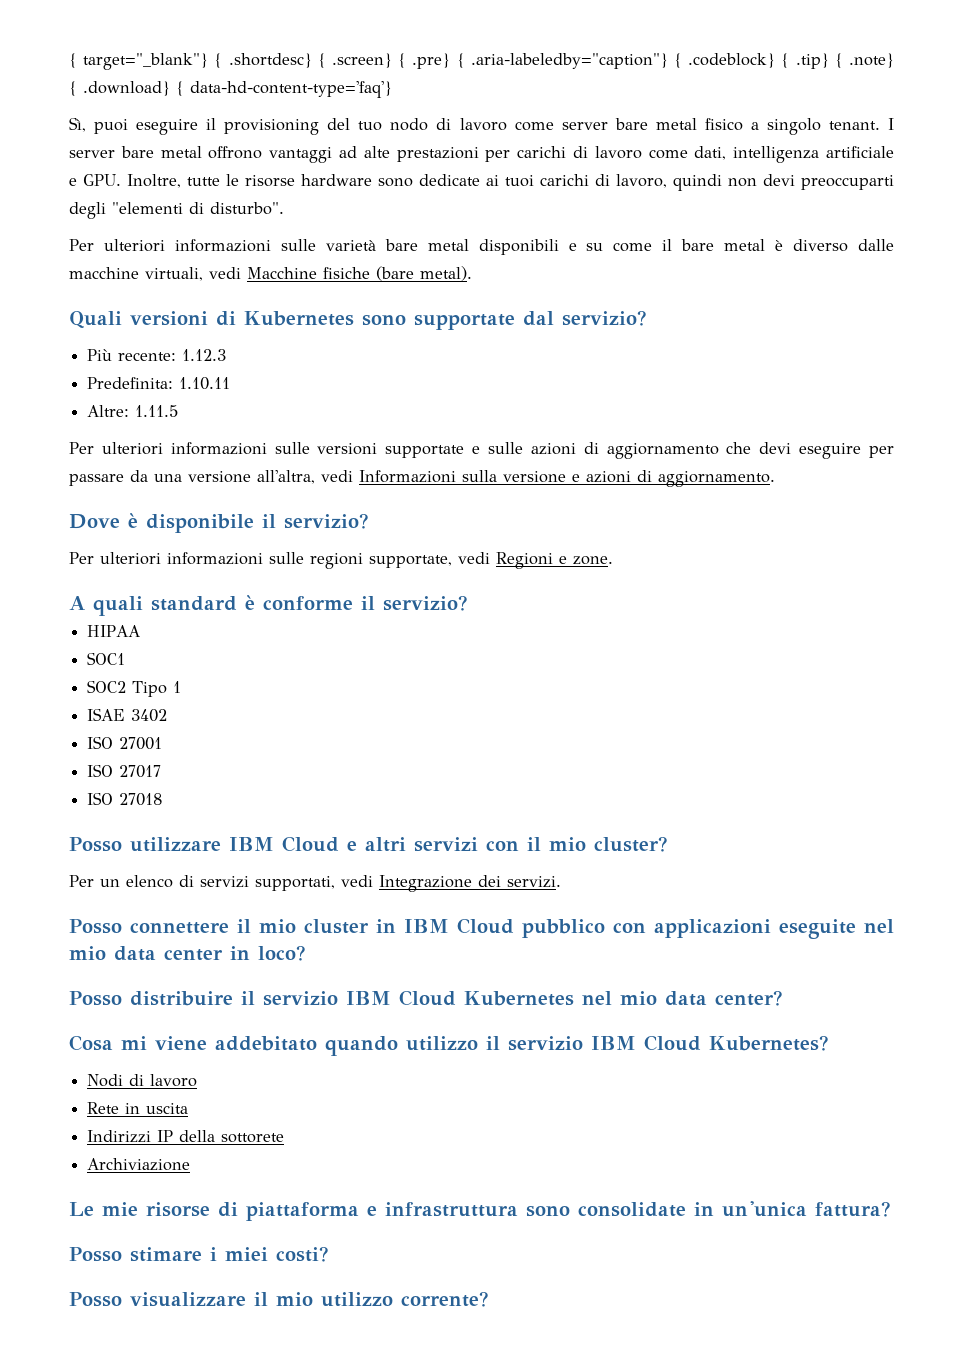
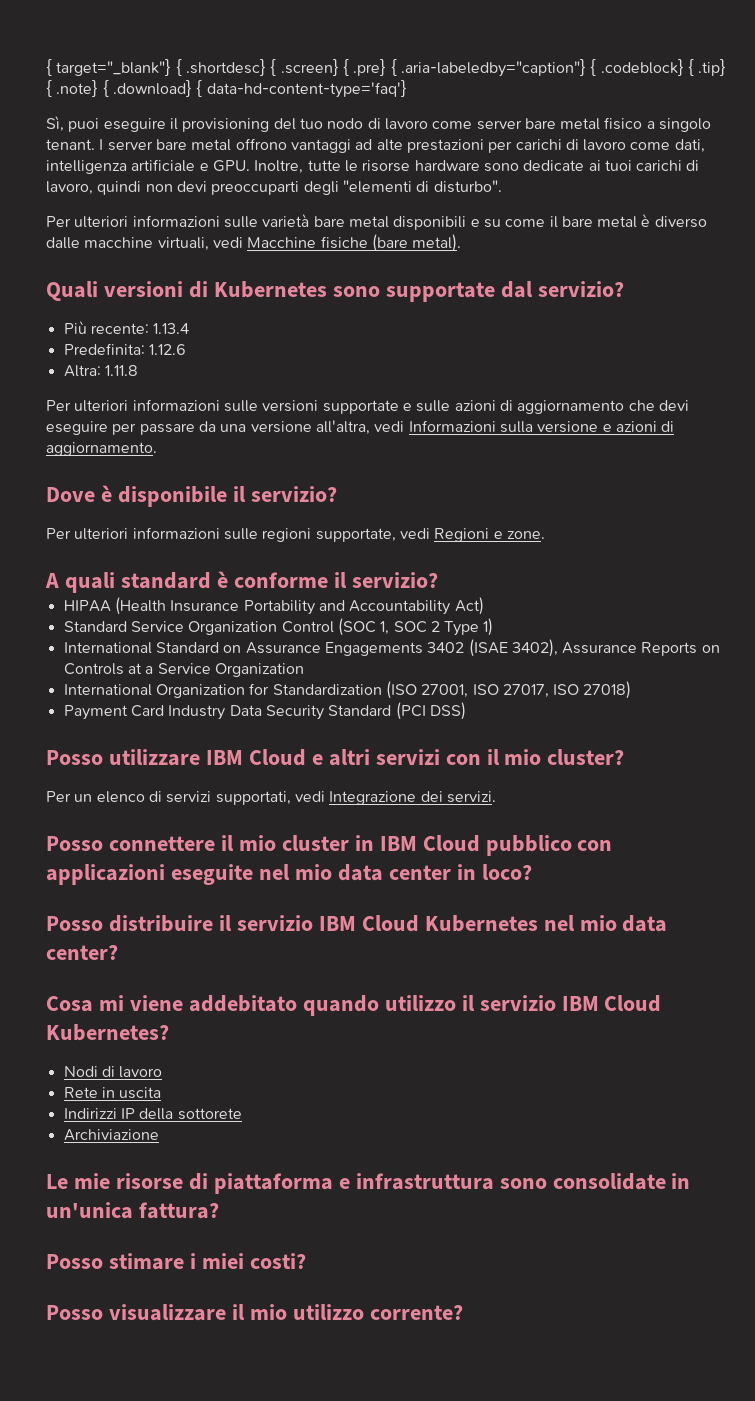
- Più recente: 1.12.3
+ Più recente: 1.13.4
- Predefinita: 1.10.11
- Altre: 1.11.5
+ Predefinita: 1.12.6
+ Altra: 1.11.8
- HIPAA
- SOC1
- SOC2 Tipo 1
- ISAE 3402
- ISO 27001
- ISO 27017
- ISO 27018
+ HIPAA (Health Insurance Portability and Accountability Act)
+ Standard Service Organization Control (SOC 1, SOC 2 Type 1)
+ International Standard on Assurance Engagements 3402 (ISAE 3402), Assurance Reports on Controls at a Service Organization
+ International Organization for Standardization (ISO 27001, ISO 27017, ISO 27018)
+ Payment Card Industry Data Security Standard (PCI DSS)

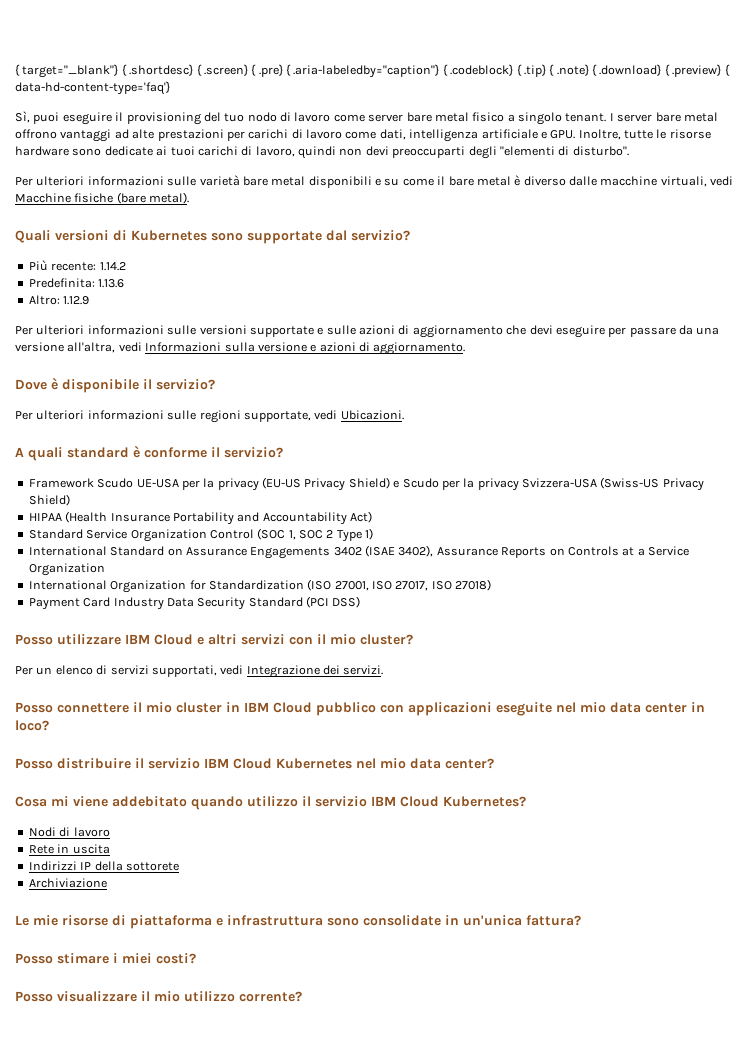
- { target="_blank"} { .shortdesc} { .screen} { .pre} { .aria-labeledby="caption"} { .codeblock} { .tip} { .note} { .download} { data-hd-content-type='faq'}
+ { target="_blank"} { .shortdesc} { .screen} { .pre} { .aria-labeledby="caption"} { .codeblock} { .tip} { .note} { .download} { .preview} { data-hd-content-type='faq'}
- Più recente: 1.13.4
+ Più recente: 1.14.2
- Predefinita: 1.12.6
- Altra: 1.11.8
+ Predefinita: 1.13.6
+ Altro: 1.12.9
- Per ulteriori informazioni sulle regioni supportate, vedi Regioni e zone.
+ Per ulteriori informazioni sulle regioni supportate, vedi Ubicazioni.
+ Framework Scudo UE-USA per la privacy (EU-US Privacy Shield) e Scudo per la privacy Svizzera-USA (Swiss-US Privacy Shield)

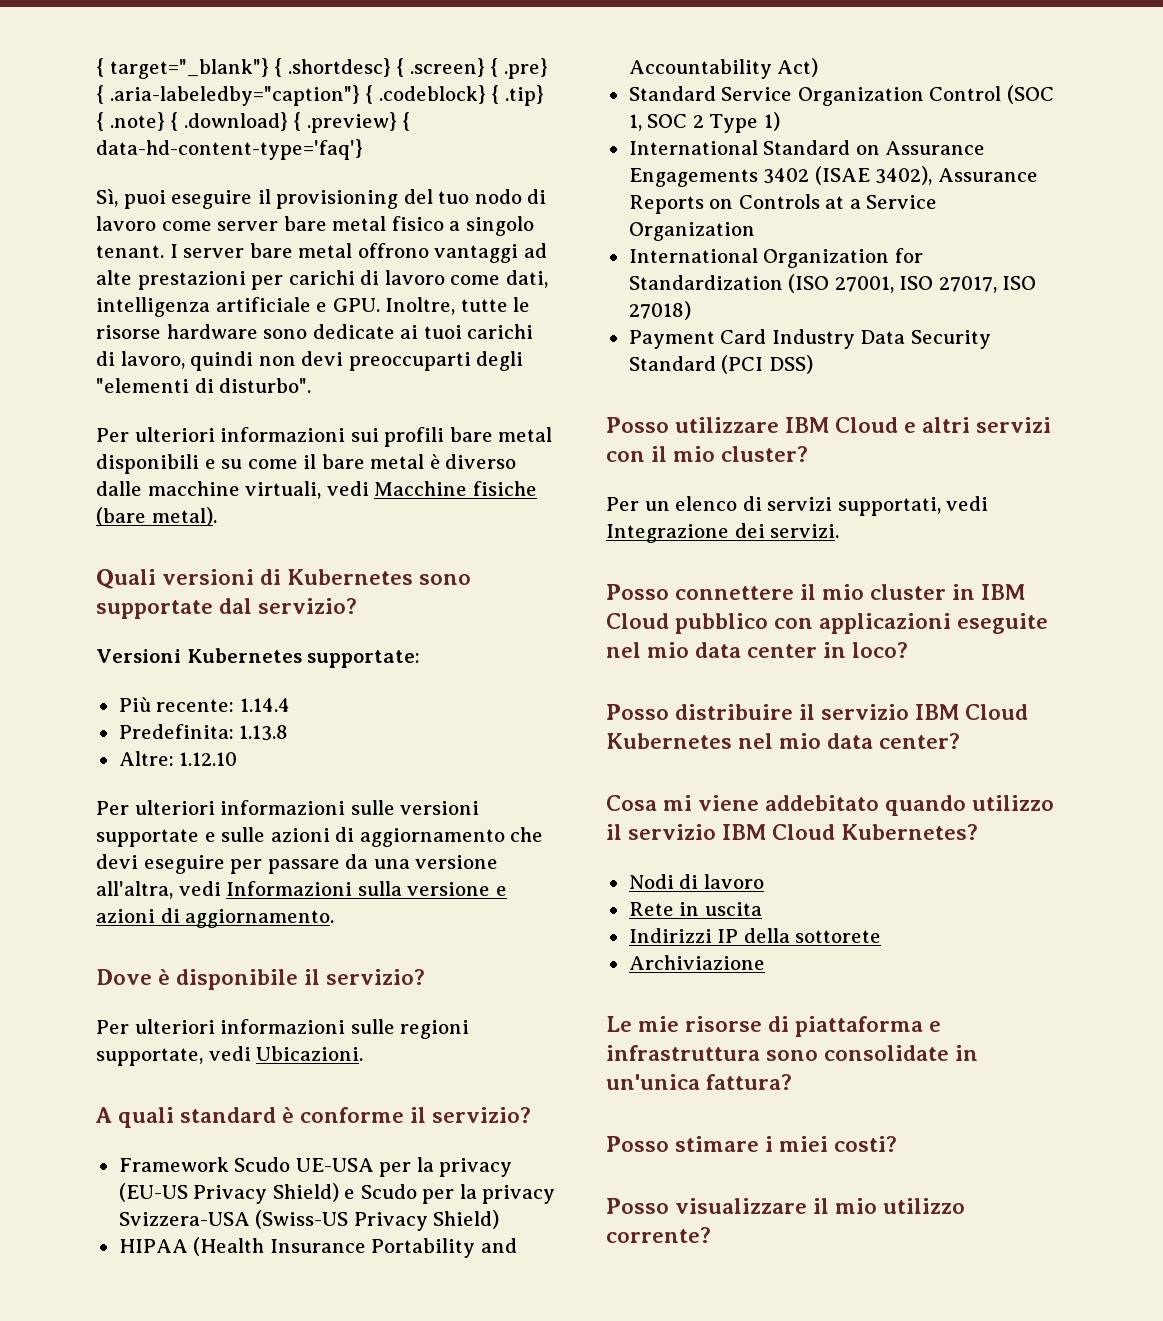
- Per ulteriori informazioni sulle varietà bare metal disponibili e su come il bare metal è diverso dalle macchine virtuali, vedi Macchine fisiche (bare metal).
+ Per ulteriori informazioni sui profili bare metal disponibili e su come il bare metal è diverso dalle macchine virtuali, vedi Macchine fisiche (bare metal).
+ Versioni Kubernetes supportate:
- Più recente: 1.14.2
+ Più recente: 1.14.4
- Predefinita: 1.13.6
- Altro: 1.12.9
+ Predefinita: 1.13.8
+ Altre: 1.12.10

